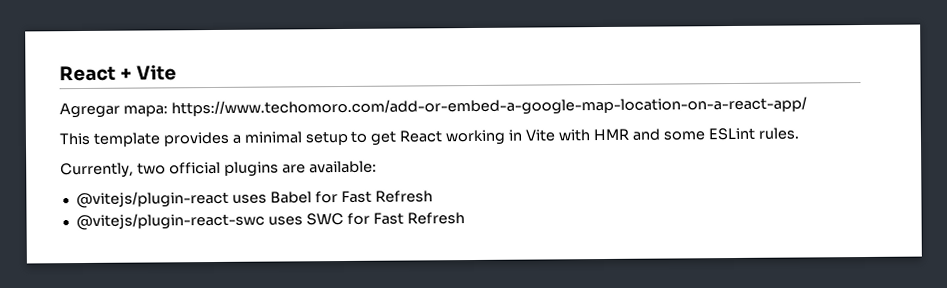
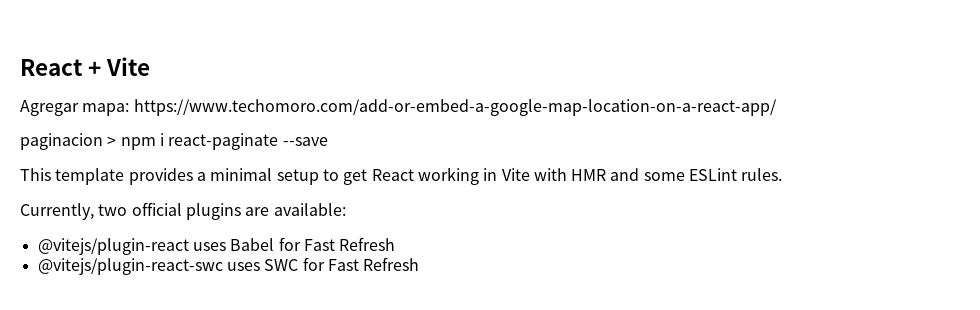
+ paginacion > npm i react-paginate --save

